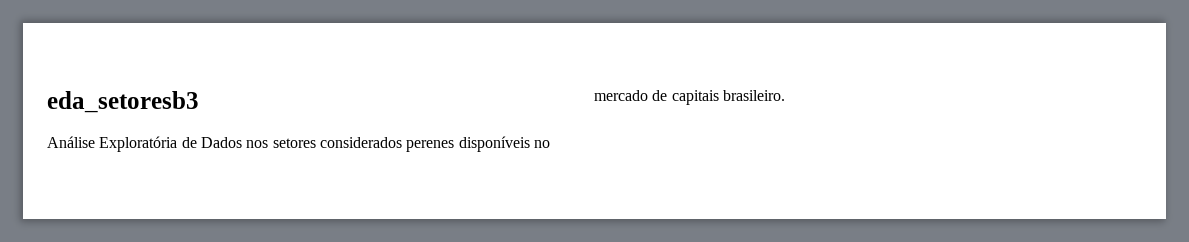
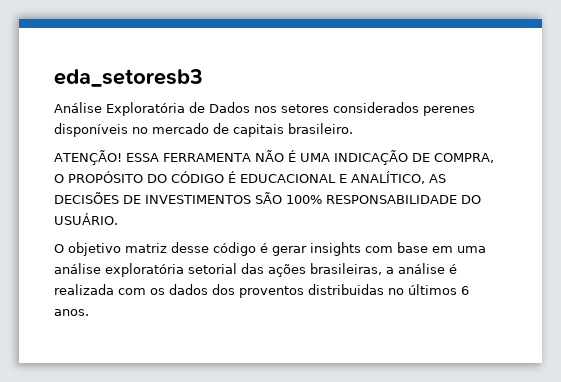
+ ATENÇÃO! ESSA FERRAMENTA NÃO É UMA INDICAÇÃO DE COMPRA, O PROPÓSITO DO CÓDIGO É EDUCACIONAL E ANALÍTICO, AS DECISÕES DE INVESTIMENTOS SÃO 100% RESPONSABILIDADE DO USUÁRIO.
+ O objetivo matriz desse código é gerar insights com base em uma análise exploratória setorial das ações brasileiras, a análise é realizada com os dados dos proventos distribuidas no últimos 6 anos.

